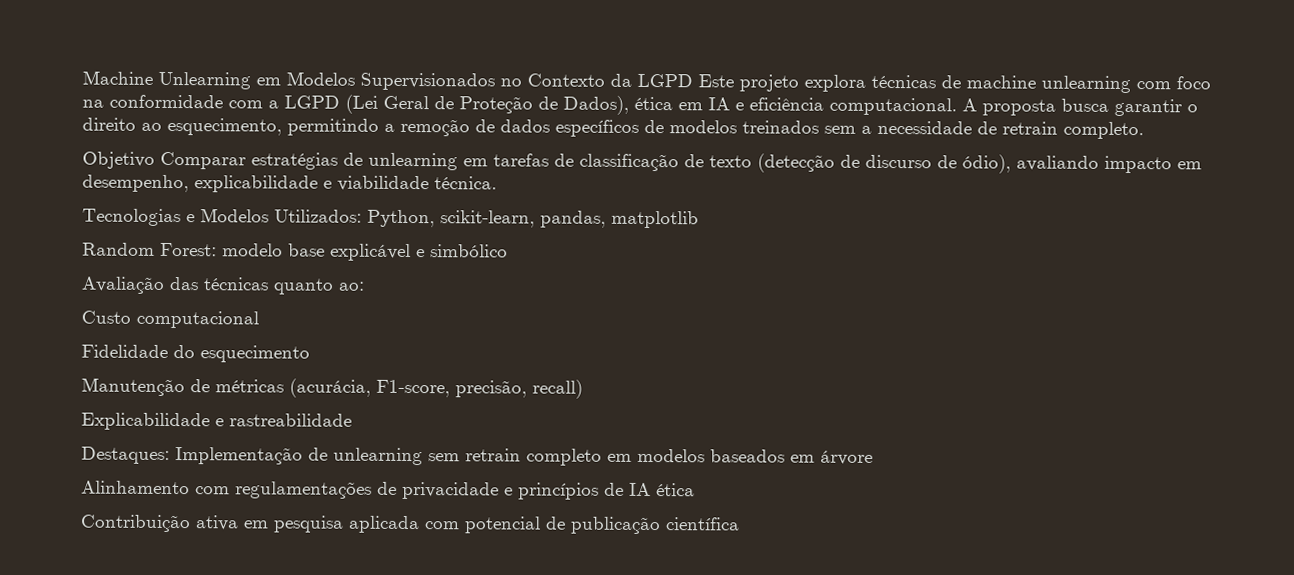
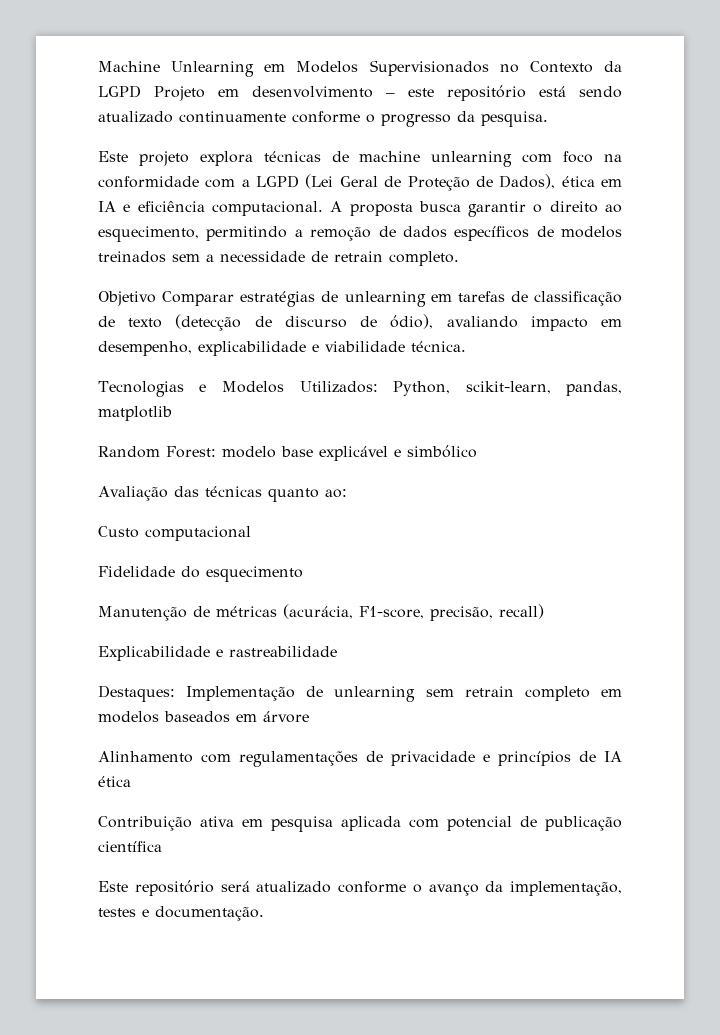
- Machine Unlearning em Modelos Supervisionados no Contexto da LGPD Este projeto explora técnicas de machine unlearning com foco na conformidade com a LGPD (Lei Geral de Proteção de Dados), ética em IA e eficiência computacional.
+ Machine Unlearning em Modelos Supervisionados no Contexto da LGPD Projeto em desenvolvimento – este repositório está sendo atualizado continuamente conforme o progresso da pesquisa.
+ Este projeto explora técnicas de machine unlearning com foco na conformidade com a LGPD (Lei Geral de Proteção de Dados), ética em IA e eficiência computacional.
+ Este repositório será atualizado conforme o avanço da implementação, testes e documentação.

